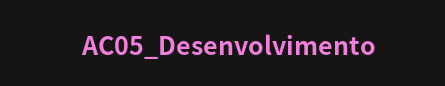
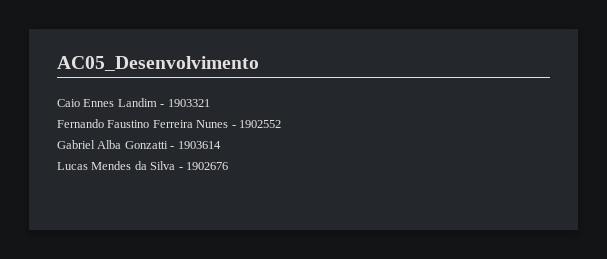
+ Caio Ennes Landim - 1903321
+ Fernando Faustino Ferreira Nunes - 1902552
+ Gabriel Alba Gonzatti - 1903614
+ Lucas Mendes da Silva - 1902676

